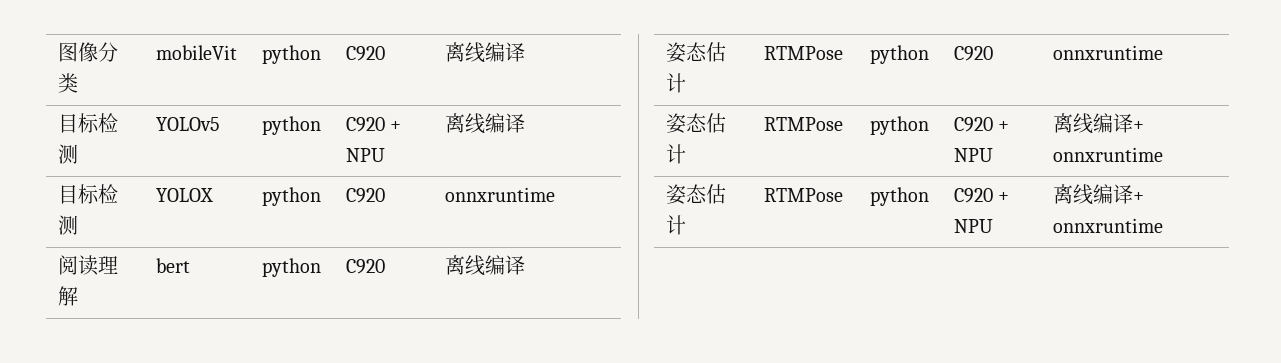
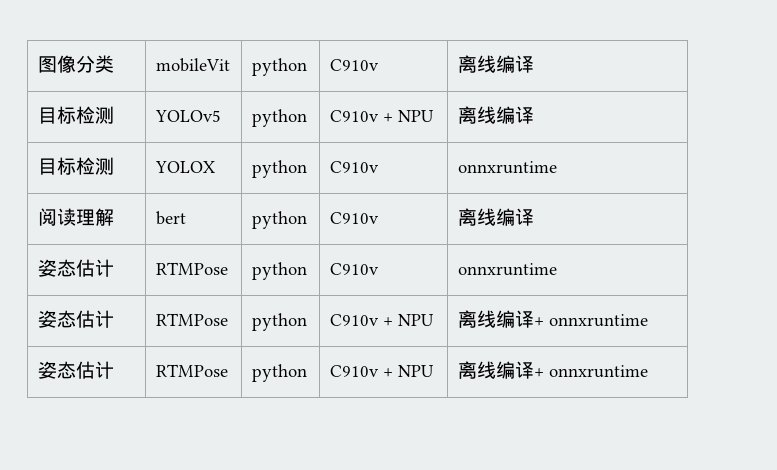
- 图像分类 | mobileVit | python | C920 | 离线编译
+ 图像分类 | mobileVit | python | C910v | 离线编译
- 目标检测 | YOLOv5 | python | C920 + NPU | 离线编译
+ 目标检测 | YOLOv5 | python | C910v + NPU | 离线编译
- 目标检测 | YOLOX | python | C920 | onnxruntime
+ 目标检测 | YOLOX | python | C910v | onnxruntime
- 阅读理解 | bert | python | C920 | 离线编译
+ 阅读理解 | bert | python | C910v | 离线编译
- 姿态估计 | RTMPose | python | C920 | onnxruntime
- 姿态估计 | RTMPose | python | C920 + NPU | 离线编译+ onnxruntime
- 姿态估计 | RTMPose | python | C920 + NPU | 离线编译+ onnxruntime
+ 姿态估计 | RTMPose | python | C910v | onnxruntime
+ 姿态估计 | RTMPose | python | C910v + NPU | 离线编译+ onnxruntime
+ 姿态估计 | RTMPose | python | C910v + NPU | 离线编译+ onnxruntime

